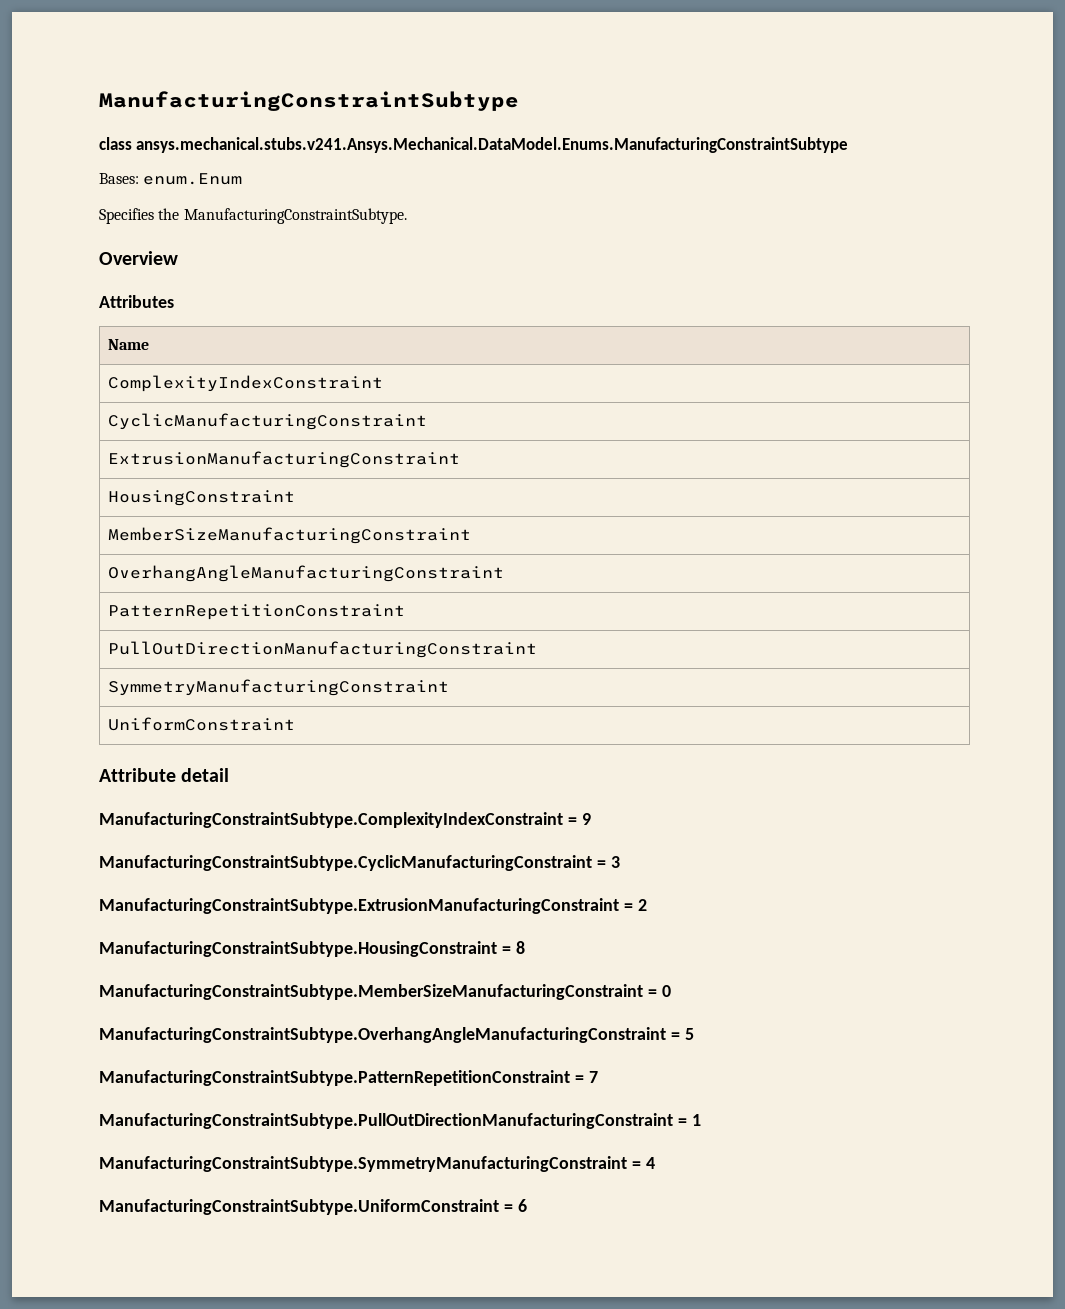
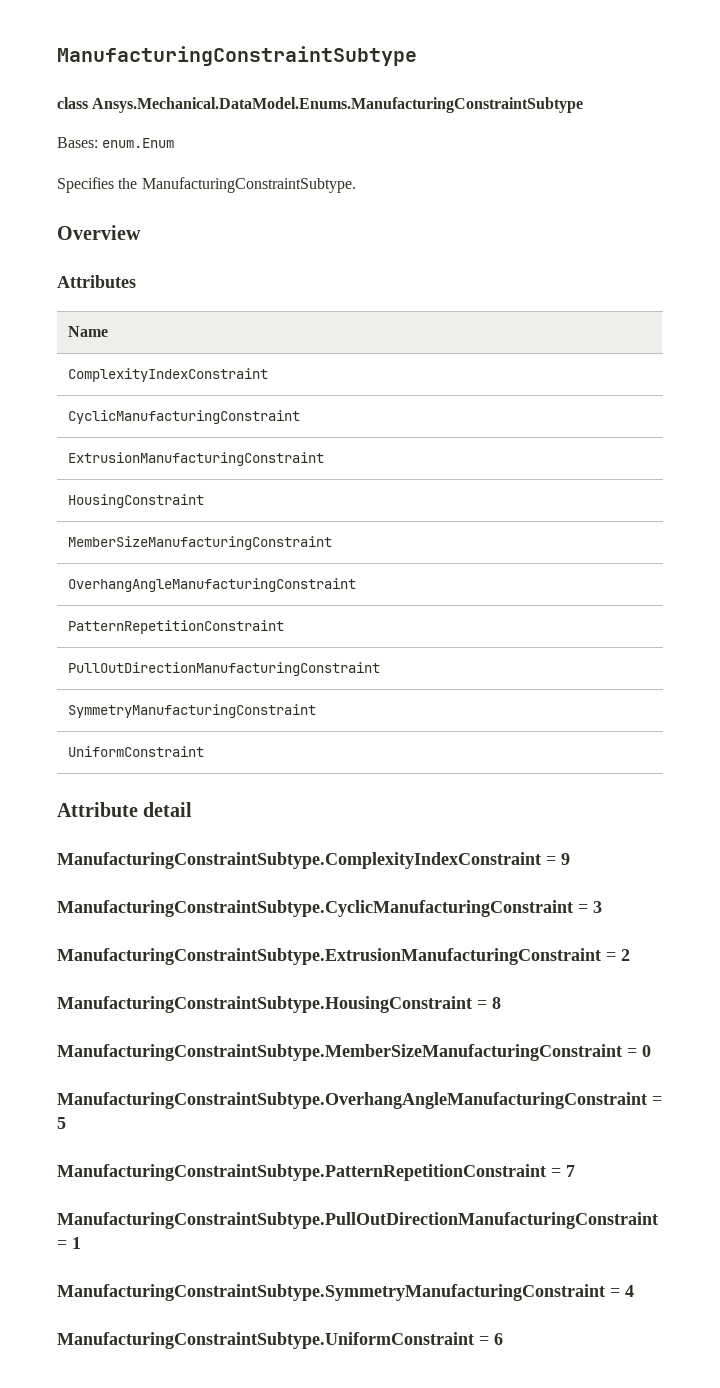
- class ansys.mechanical.stubs.v241.Ansys.Mechanical.DataModel.Enums.ManufacturingConstraintSubtype
+ class Ansys.Mechanical.DataModel.Enums.ManufacturingConstraintSubtype

